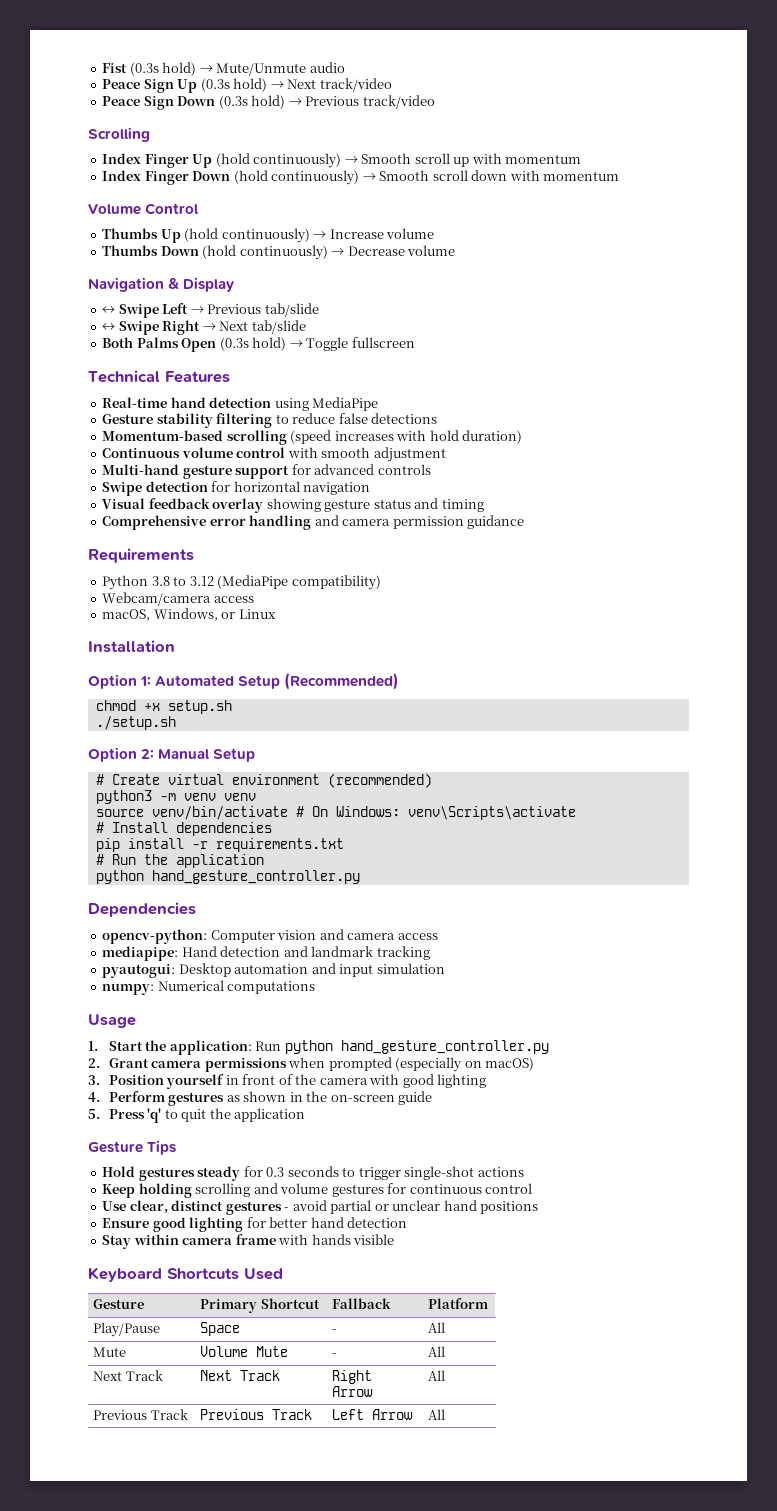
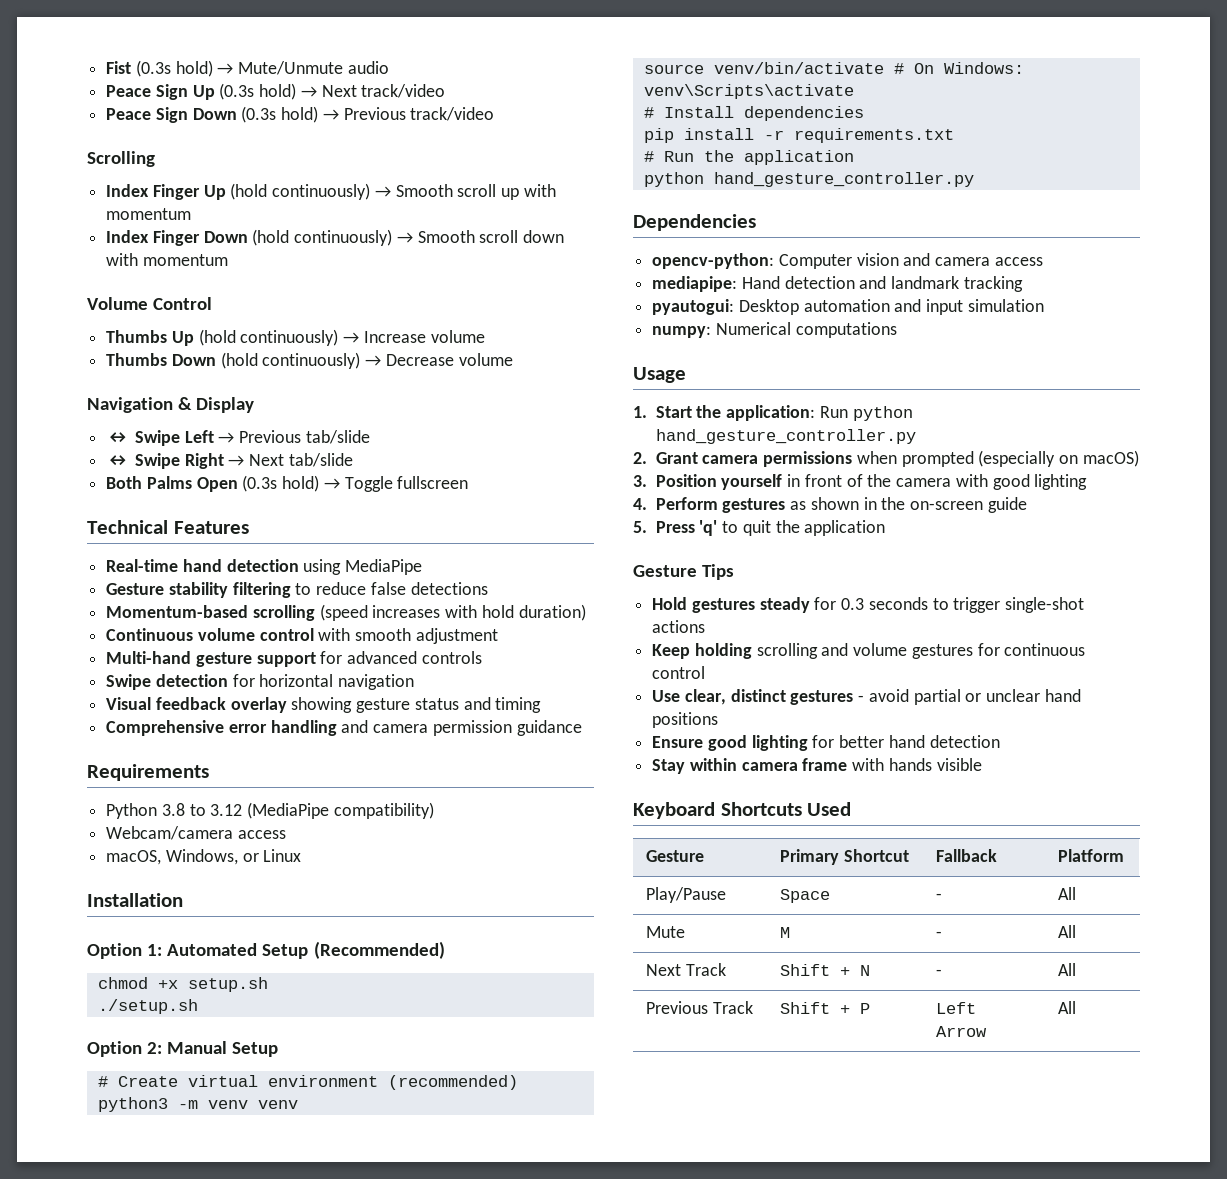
- Mute | Volume Mute | - | All
+ Mute | M | - | All
- Next Track | Next Track | Right Arrow | All
+ Next Track | Shift + N | - | All
- Previous Track | Previous Track | Left Arrow | All
+ Previous Track | Shift + P | Left Arrow | All

